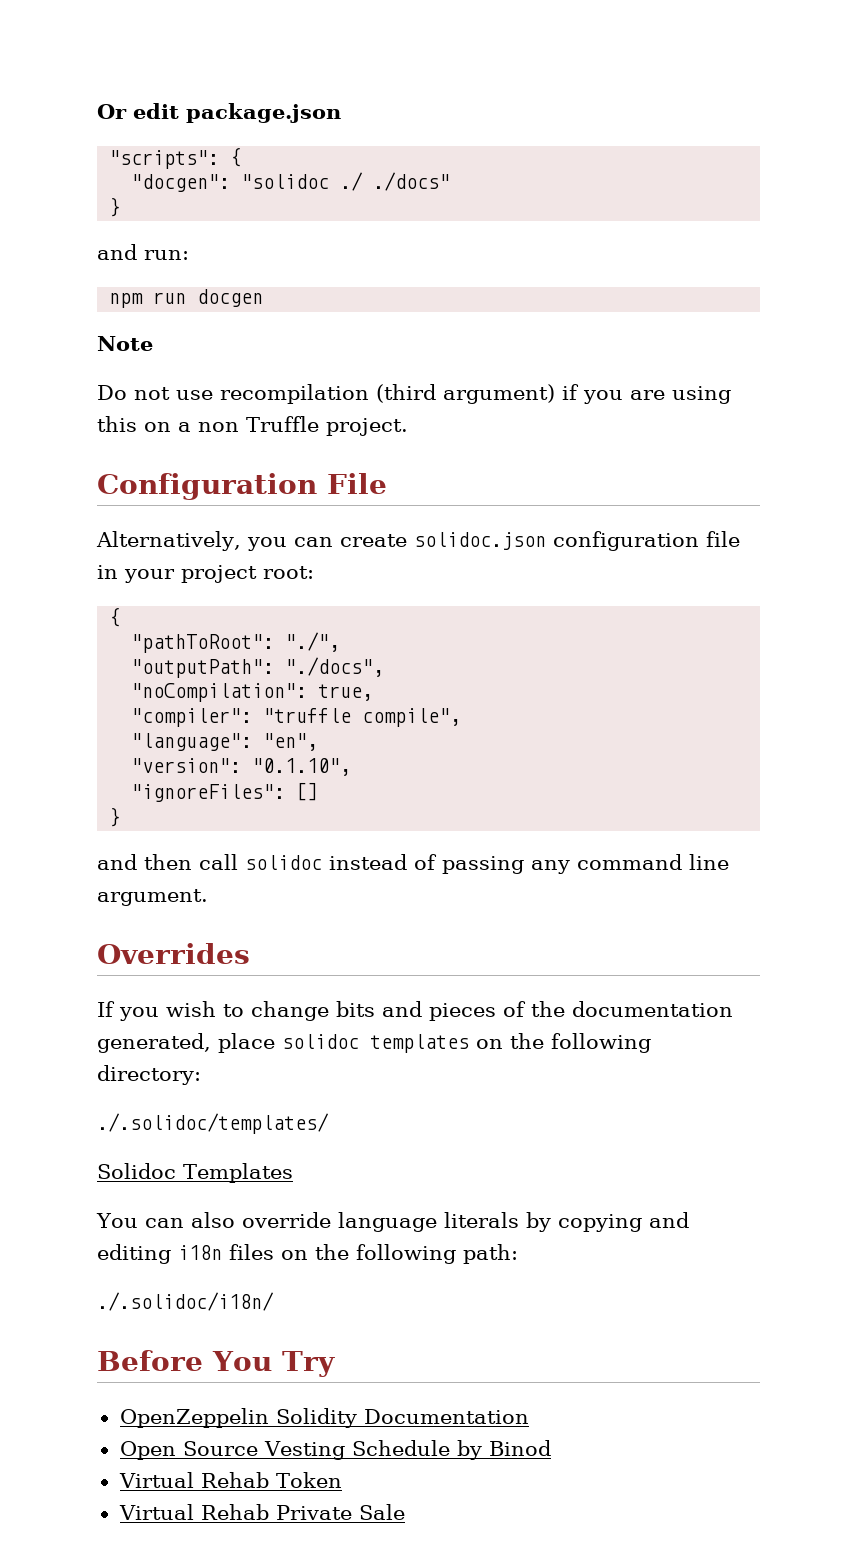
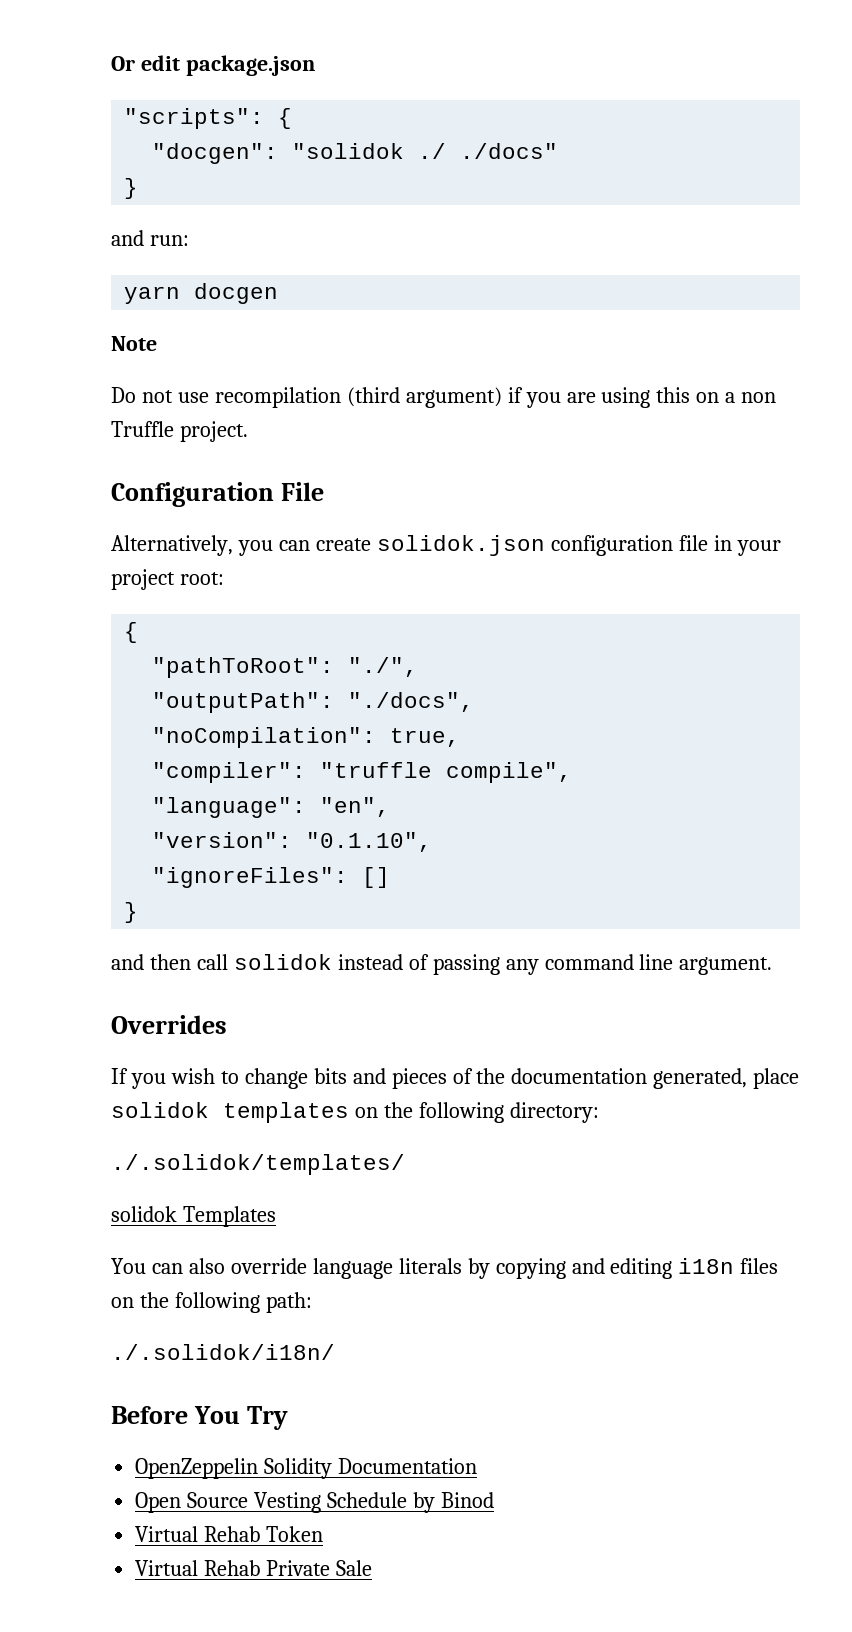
- "docgen": "solidoc ./ ./docs"
+ "docgen": "solidok ./ ./docs"
- npm run docgen
+ yarn docgen
- Alternatively, you can create solidoc.json configuration file in your project root:
+ Alternatively, you can create solidok.json configuration file in your project root:
- and then call solidoc instead of passing any command line argument.
+ and then call solidok instead of passing any command line argument.
- If you wish to change bits and pieces of the documentation generated, place solidoc templates on the following directory:
+ If you wish to change bits and pieces of the documentation generated, place solidok templates on the following directory:
- ./.solidoc/templates/
- Solidoc Templates
+ ./.solidok/templates/
+ solidok Templates
- ./.solidoc/i18n/
+ ./.solidok/i18n/

